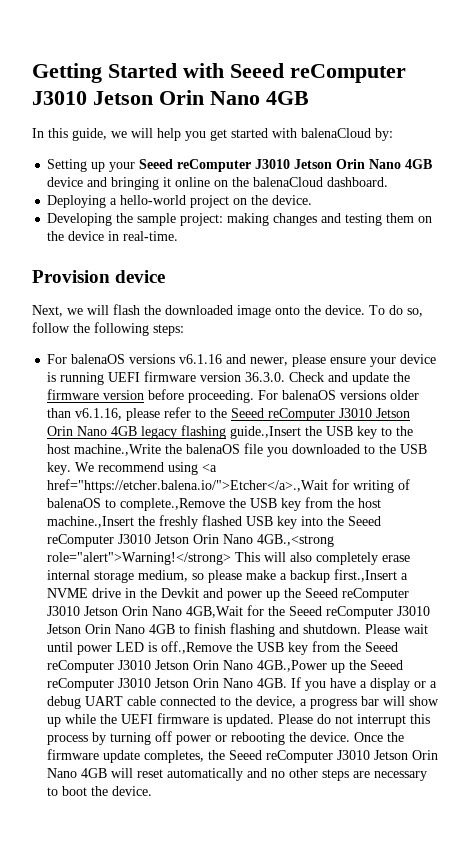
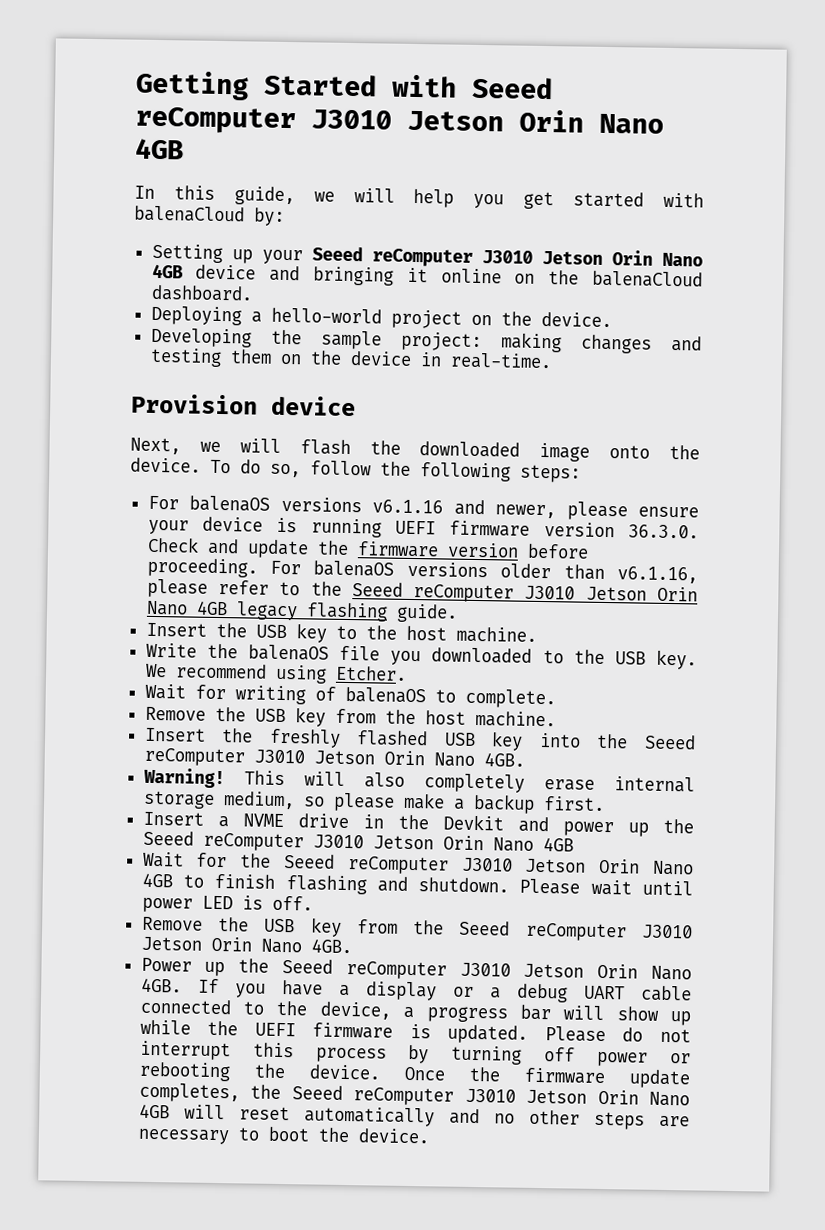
- For balenaOS versions older than v6.1.16, please refer to the Seeed reComputer J3010 Jetson Orin Nano 4GB legacy flashing guide.,Insert the USB key to the host machine.,Write the balenaOS file you downloaded to the USB key.
+ For balenaOS versions older than v6.1.16, please refer to the Seeed reComputer J3010 Jetson Orin Nano 4GB legacy flashing guide.
+ Insert the USB key to the host machine.
+ Write the balenaOS file you downloaded to the USB key.
- We recommend using <a href="https://etcher.balena.io/">Etcher</a>.,Wait for writing of balenaOS to complete.,Remove the USB key from the host machine.,Insert the freshly flashed USB key into the Seeed reComputer J3010 Jetson Orin Nano 4GB.,<strong role="alert">Warning!</strong> This will also completely erase internal storage medium, so please make a backup first.,Insert a NVME drive in the Devkit and power up the Seeed reComputer J3010 Jetson Orin Nano 4GB,Wait for the Seeed reComputer J3010 Jetson Orin Nano 4GB to finish flashing and shutdown.
+ We recommend using Etcher.
+ Wait for writing of balenaOS to complete.
+ Remove the USB key from the host machine.
+ Insert the freshly flashed USB key into the Seeed reComputer J3010 Jetson Orin Nano 4GB.
+ Warning! This will also completely erase internal storage medium, so please make a backup first.
+ Insert a NVME drive in the Devkit and power up the Seeed reComputer J3010 Jetson Orin Nano 4GB
+ Wait for the Seeed reComputer J3010 Jetson Orin Nano 4GB to finish flashing and shutdown.
- Please wait until power LED is off.,Remove the USB key from the Seeed reComputer J3010 Jetson Orin Nano 4GB.,Power up the Seeed reComputer J3010 Jetson Orin Nano 4GB.
+ Please wait until power LED is off.
+ Remove the USB key from the Seeed reComputer J3010 Jetson Orin Nano 4GB.
+ Power up the Seeed reComputer J3010 Jetson Orin Nano 4GB.

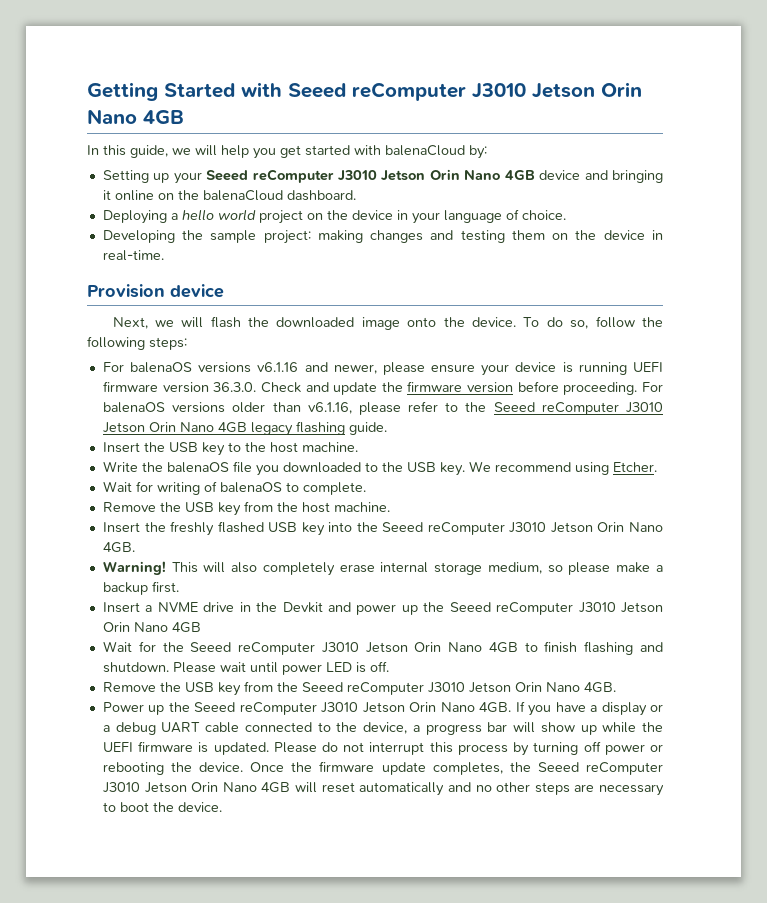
- Deploying a hello-world project on the device.
+ Deploying a hello world project on the device in your language of choice.

